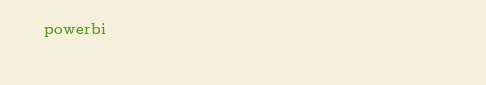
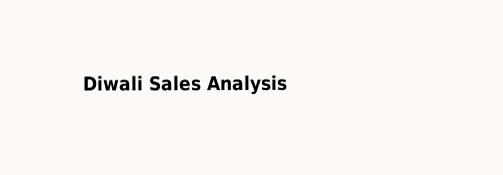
- powerbi
+ Diwali Sales Analysis

